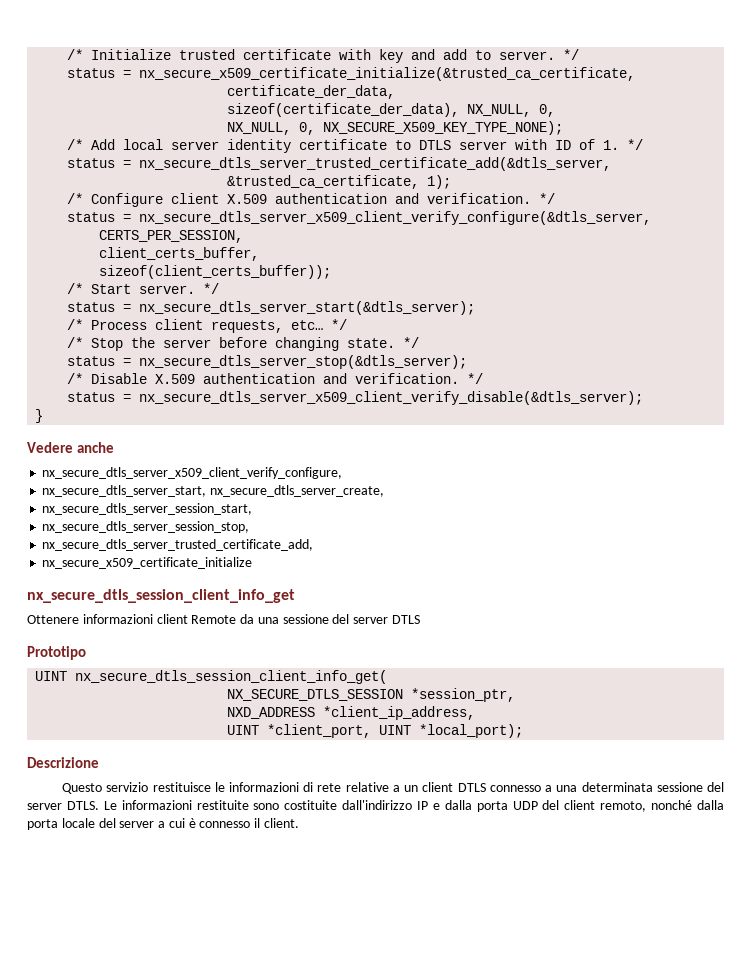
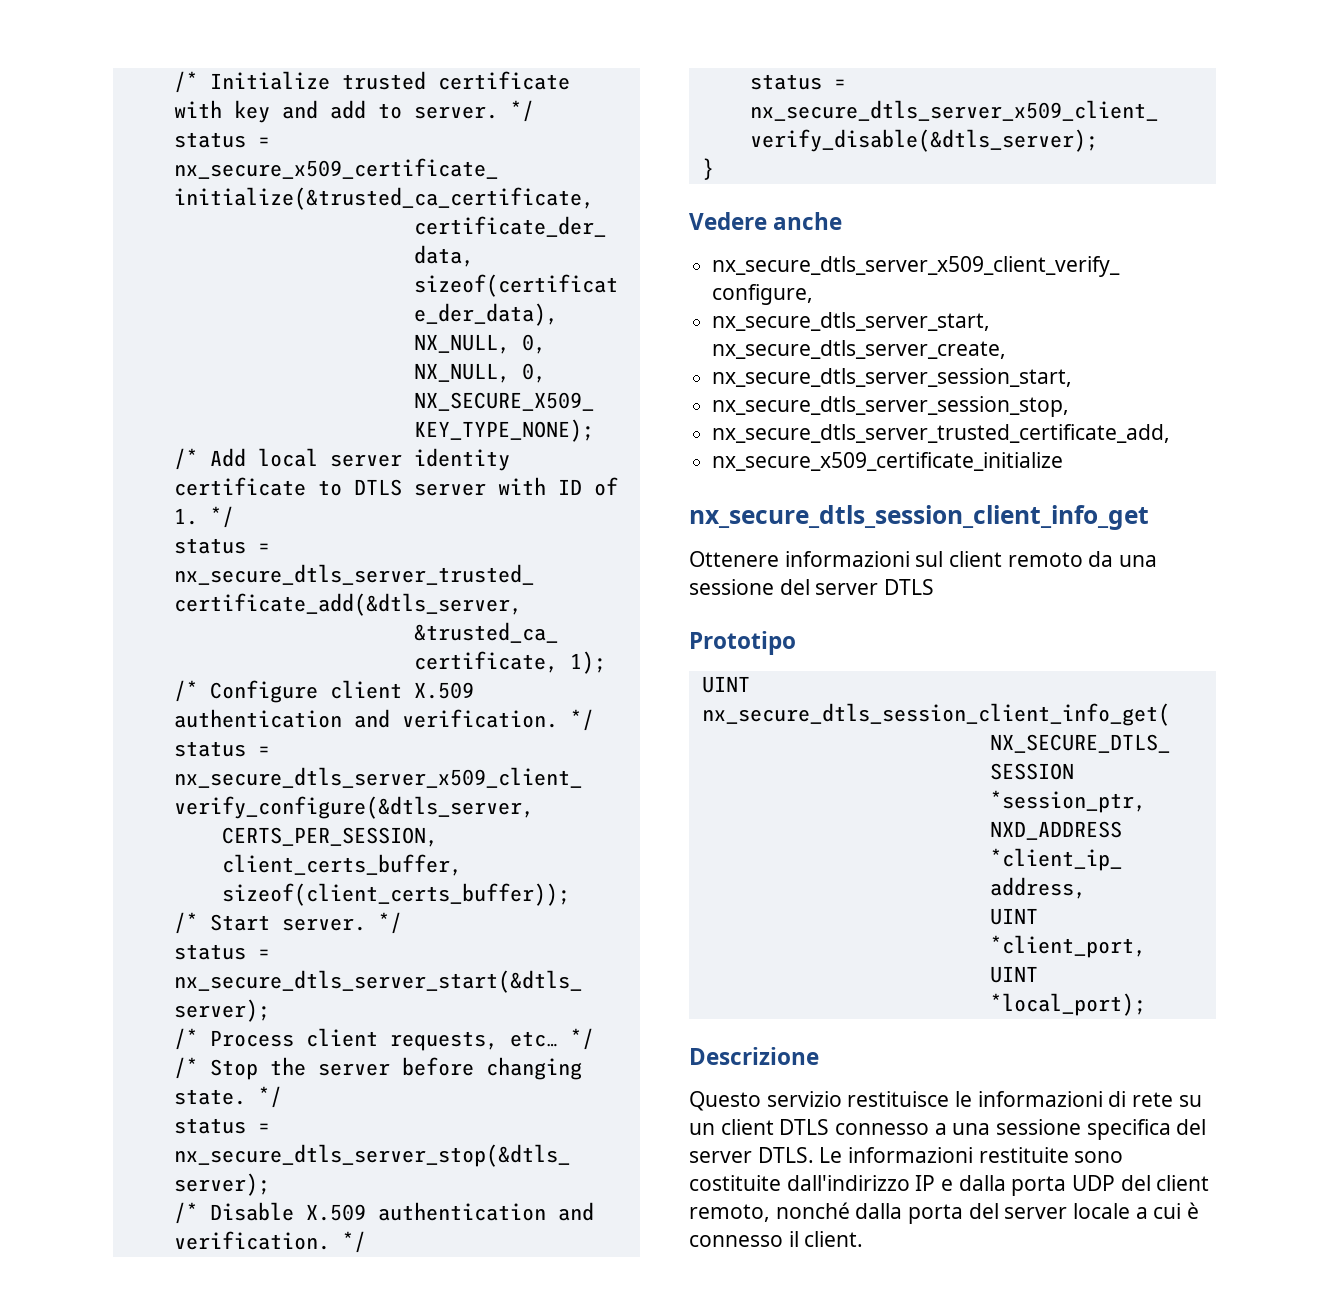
- Ottenere informazioni client Remote da una sessione del server DTLS
+ Ottenere informazioni sul client remoto da una sessione del server DTLS
- Questo servizio restituisce le informazioni di rete relative a un client DTLS connesso a una determinata sessione del server DTLS.
+ Questo servizio restituisce le informazioni di rete su un client DTLS connesso a una sessione specifica del server DTLS.
- Le informazioni restituite sono costituite dall'indirizzo IP e dalla porta UDP del client remoto, nonché dalla porta locale del server a cui è connesso il client.
+ Le informazioni restituite sono costituite dall'indirizzo IP e dalla porta UDP del client remoto, nonché dalla porta del server locale a cui è connesso il client.

